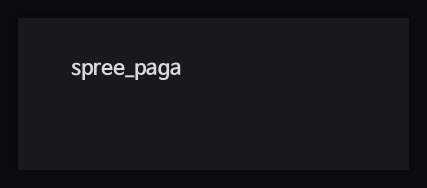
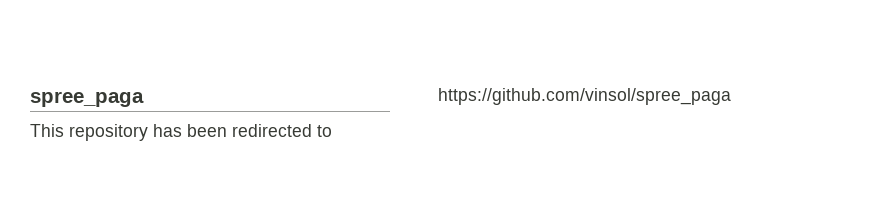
+ This repository has been redirected to https://github.com/vinsol/spree_paga

